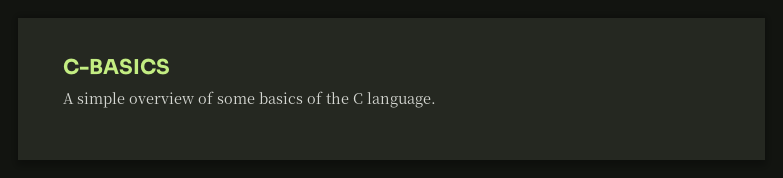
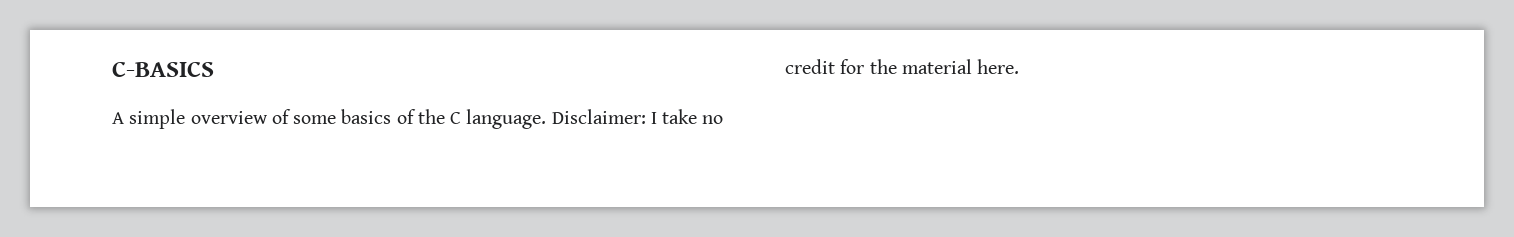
+ Disclaimer: I take no credit for the material here.

